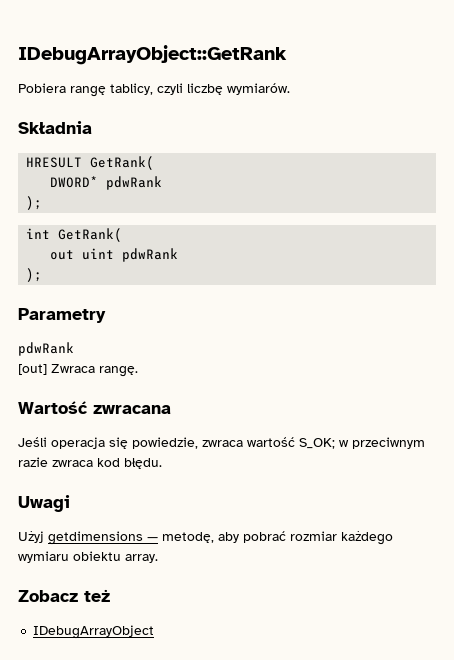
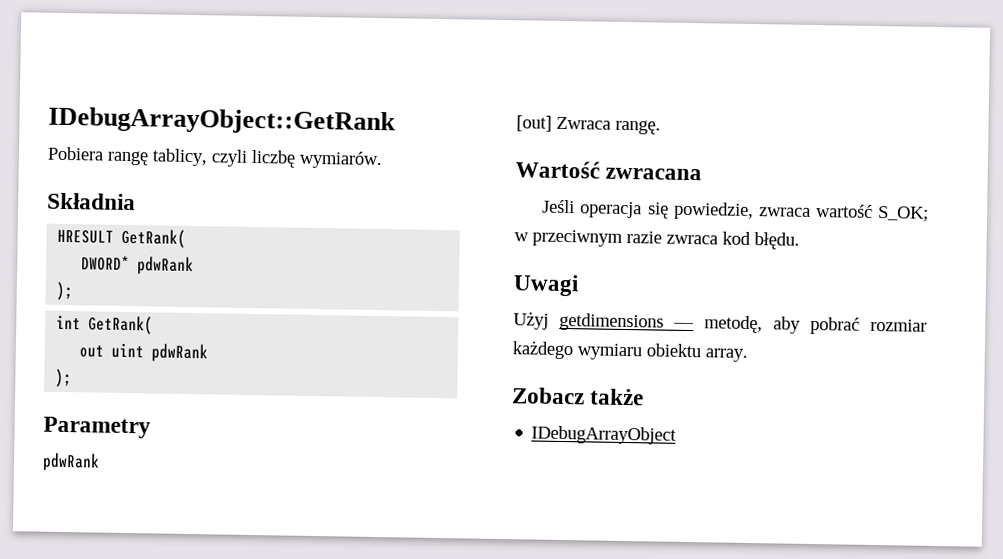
- Zobacz też
+ Zobacz także

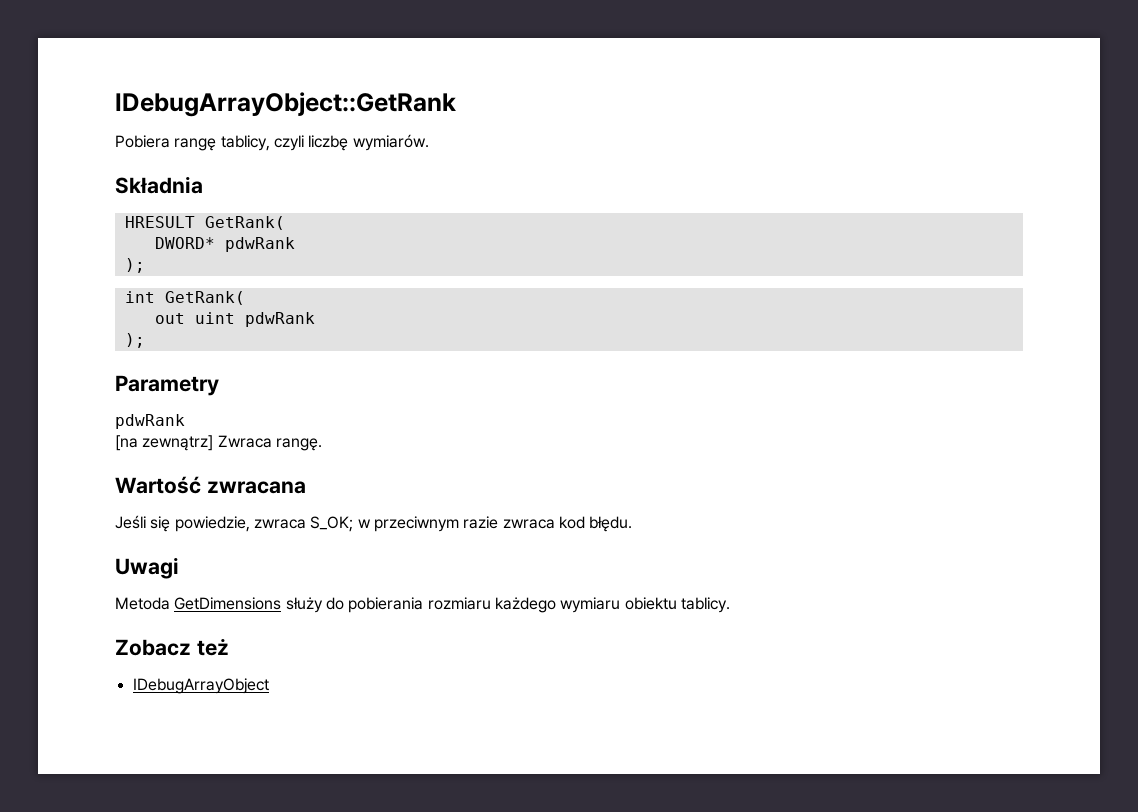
- [out] Zwraca rangę.
+ [na zewnątrz] Zwraca rangę.
- Jeśli operacja się powiedzie, zwraca wartość S_OK; w przeciwnym razie zwraca kod błędu.
+ Jeśli się powiedzie, zwraca S_OK; w przeciwnym razie zwraca kod błędu.
- Użyj getdimensions — metodę, aby pobrać rozmiar każdego wymiaru obiektu array.
+ Metoda GetDimensions służy do pobierania rozmiaru każdego wymiaru obiektu tablicy.
- Zobacz także
+ Zobacz też

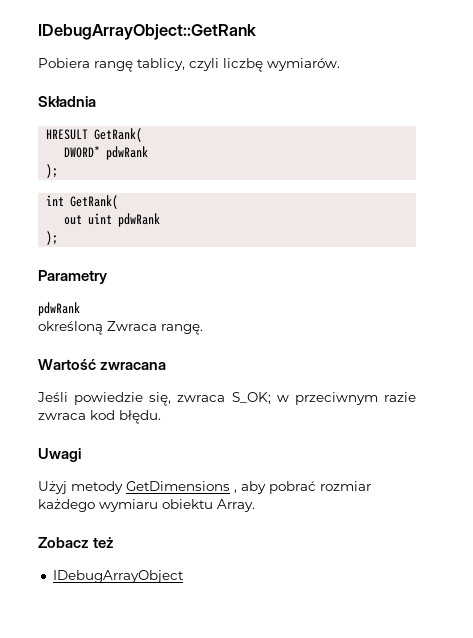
- [na zewnątrz] Zwraca rangę.
+ określoną Zwraca rangę.
- Jeśli się powiedzie, zwraca S_OK; w przeciwnym razie zwraca kod błędu.
+ Jeśli powiedzie się, zwraca S_OK; w przeciwnym razie zwraca kod błędu.
- Metoda GetDimensions służy do pobierania rozmiaru każdego wymiaru obiektu tablicy.
+ Użyj metody GetDimensions , aby pobrać rozmiar każdego wymiaru obiektu Array.

